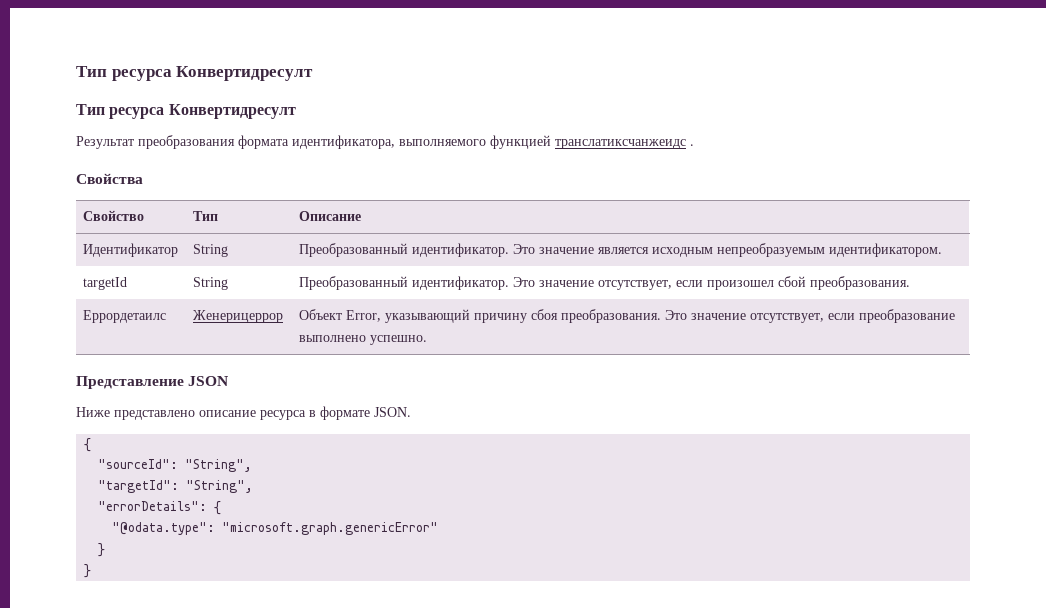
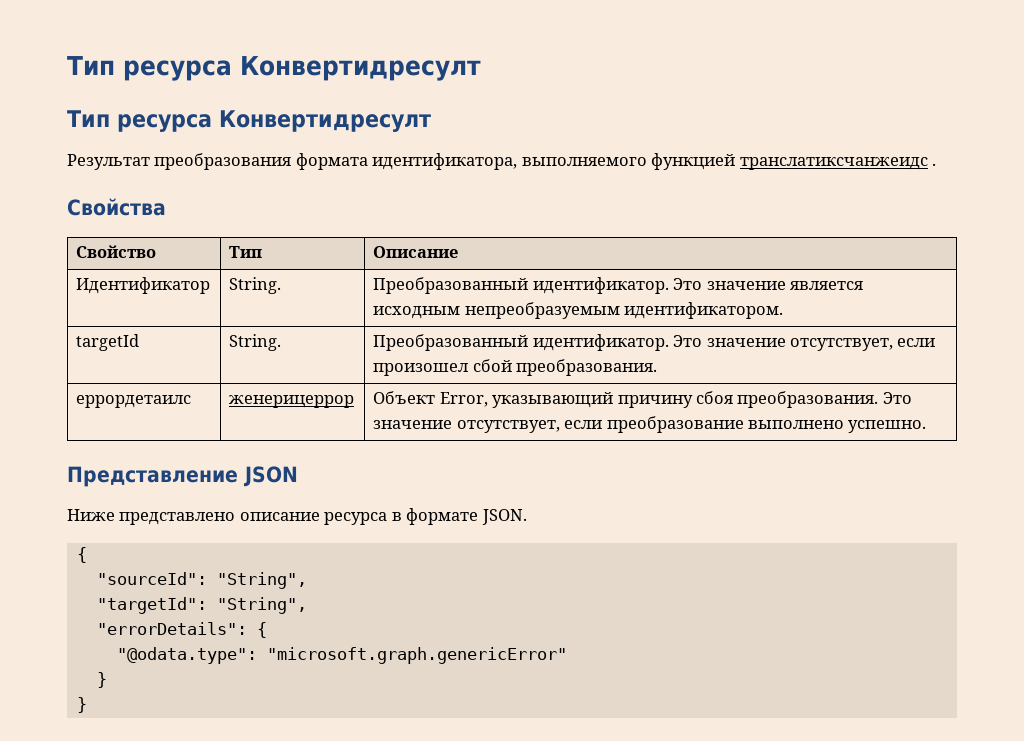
- Идентификатор | String | Преобразованный идентификатор. Это значение является исходным непреобразуемым идентификатором.
+ Идентификатор | String. | Преобразованный идентификатор. Это значение является исходным непреобразуемым идентификатором.
- targetId | String | Преобразованный идентификатор. Это значение отсутствует, если произошел сбой преобразования.
+ targetId | String. | Преобразованный идентификатор. Это значение отсутствует, если произошел сбой преобразования.
- Еррордетаилс | Женерицеррор | Объект Error, указывающий причину сбоя преобразования. Это значение отсутствует, если преобразование выполнено успешно.
+ еррордетаилс | женерицеррор | Объект Error, указывающий причину сбоя преобразования. Это значение отсутствует, если преобразование выполнено успешно.

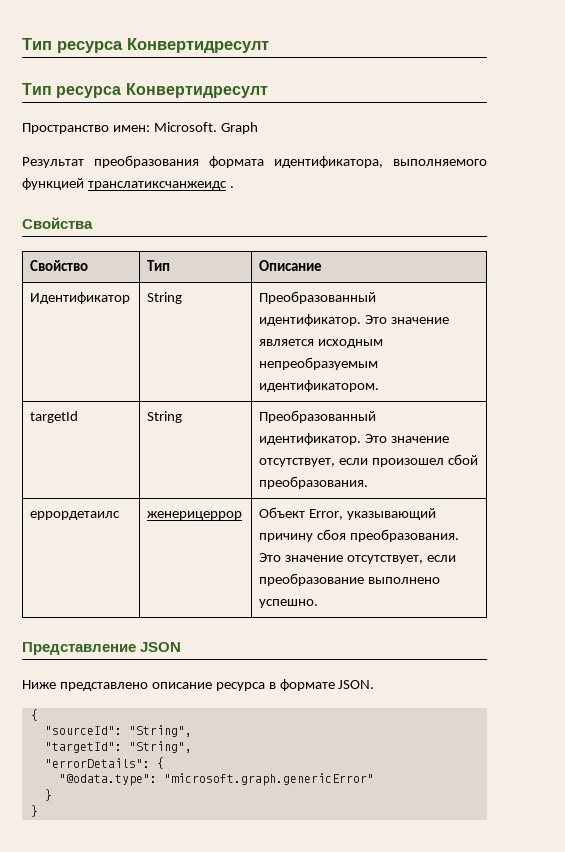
+ Пространство имен: Microsoft. Graph
- Идентификатор | String. | Преобразованный идентификатор. Это значение является исходным непреобразуемым идентификатором.
+ Идентификатор | String | Преобразованный идентификатор. Это значение является исходным непреобразуемым идентификатором.
- targetId | String. | Преобразованный идентификатор. Это значение отсутствует, если произошел сбой преобразования.
+ targetId | String | Преобразованный идентификатор. Это значение отсутствует, если произошел сбой преобразования.

